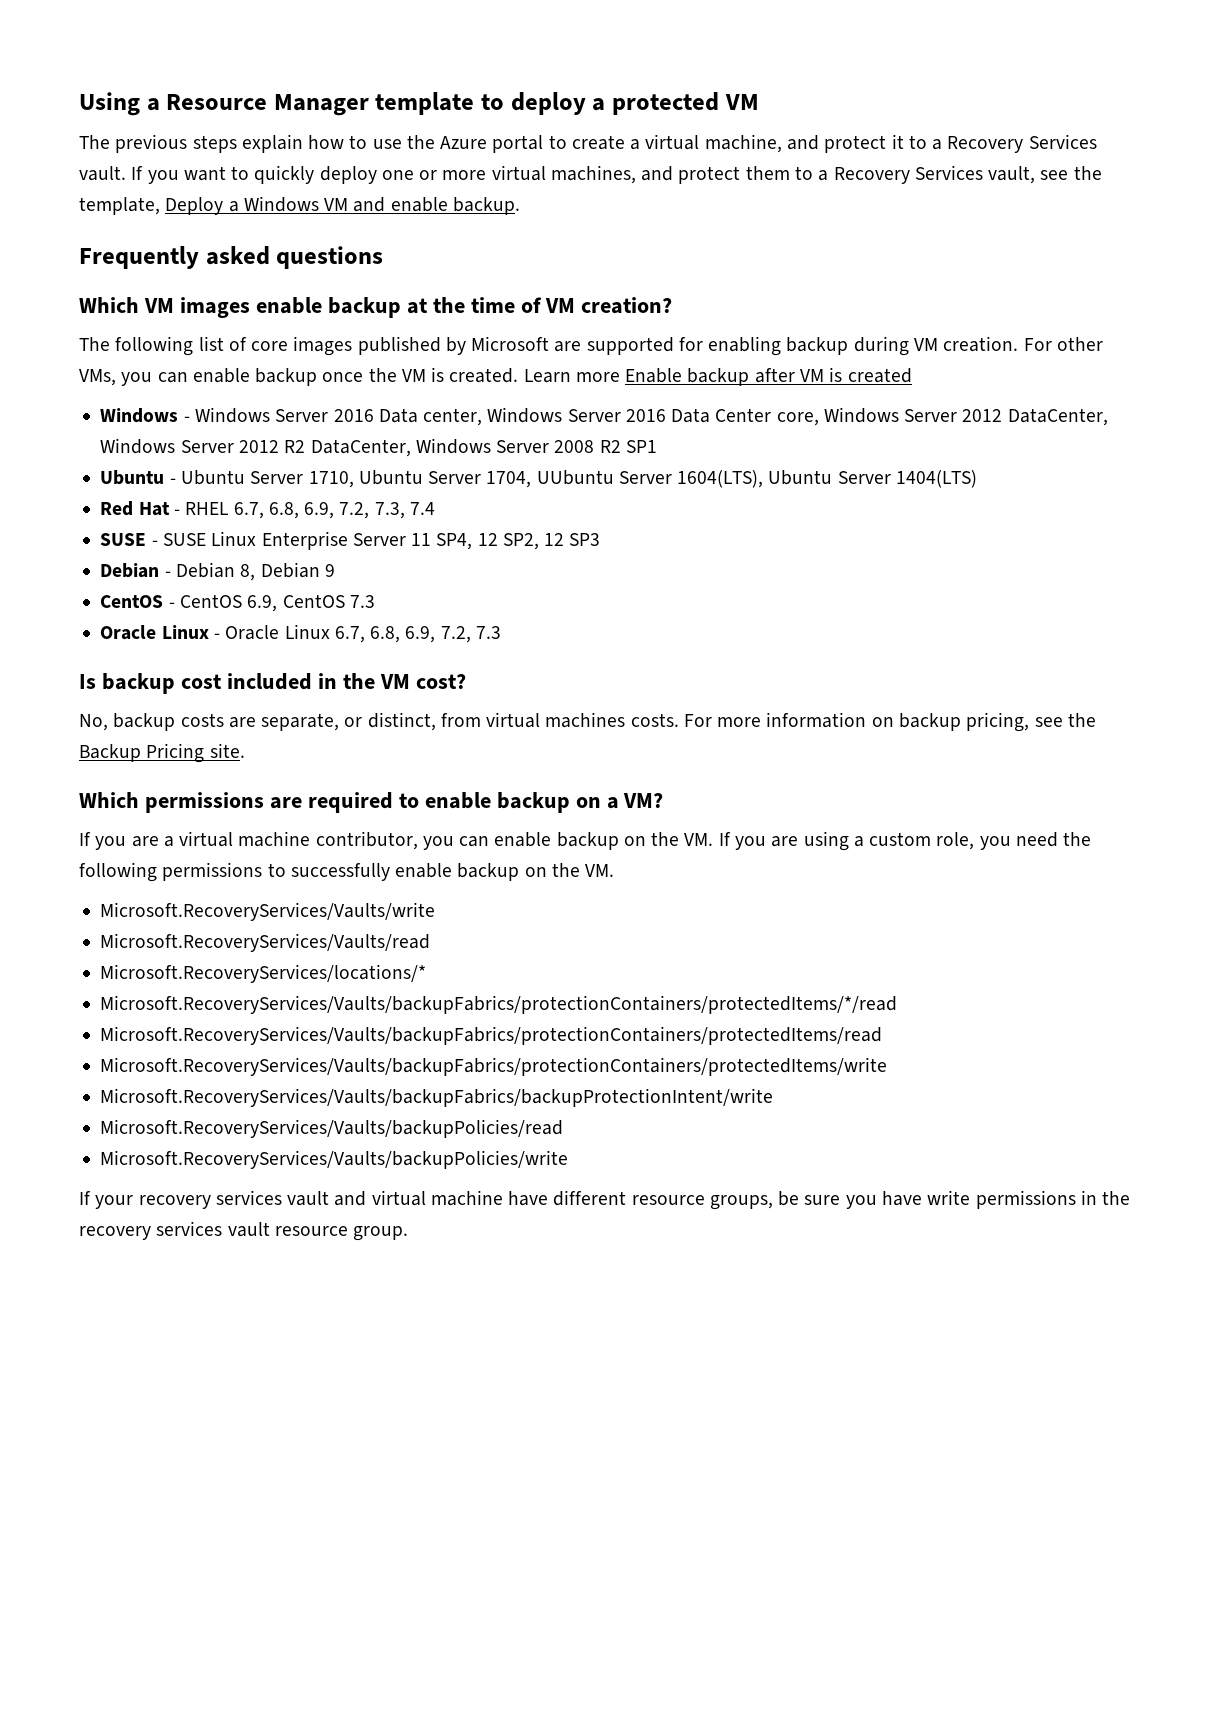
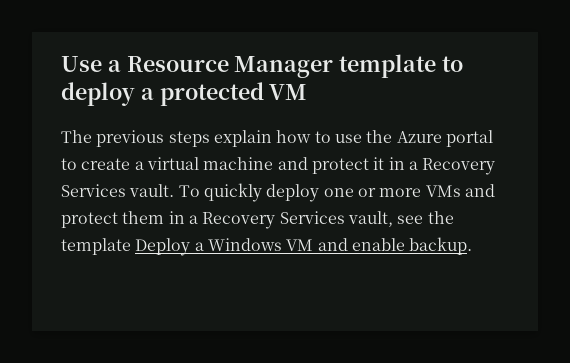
- Using a Resource Manager template to deploy a protected VM
+ Use a Resource Manager template to deploy a protected VM
- The previous steps explain how to use the Azure portal to create a virtual machine, and protect it to a Recovery Services vault.
+ The previous steps explain how to use the Azure portal to create a virtual machine and protect it in a Recovery Services vault.
- If you want to quickly deploy one or more virtual machines, and protect them to a Recovery Services vault, see the template, Deploy a Windows VM and enable backup.
+ To quickly deploy one or more VMs and protect them in a Recovery Services vault, see the template Deploy a Windows VM and enable backup.
- Frequently asked questions
- Which VM images enable backup at the time of VM creation?
- The following list of core images published by Microsoft are supported for enabling backup during VM creation. For other VMs, you can enable backup once the VM is created. Learn more Enable backup after VM is created
- Windows - Windows Server 2016 Data center, Windows Server 2016 Data Center core, Windows Server 2012 DataCenter, Windows Server 2012 R2 DataCenter, Windows Server 2008 R2 SP1
- Ubuntu - Ubuntu Server 1710, Ubuntu Server 1704, UUbuntu Server 1604(LTS), Ubuntu Server 1404(LTS)
- Red Hat - RHEL 6.7, 6.8, 6.9, 7.2, 7.3, 7.4
- SUSE - SUSE Linux Enterprise Server 11 SP4, 12 SP2, 12 SP3
- Debian - Debian 8, Debian 9
- CentOS - CentOS 6.9, CentOS 7.3
- Oracle Linux - Oracle Linux 6.7, 6.8, 6.9, 7.2, 7.3
- Is backup cost included in the VM cost?
- No, backup costs are separate, or distinct, from virtual machines costs. For more information on backup pricing, see the Backup Pricing site.
- Which permissions are required to enable backup on a VM?
- If you are a virtual machine contributor, you can enable backup on the VM. If you are using a custom role, you need the following permissions to successfully enable backup on the VM.
- Microsoft.RecoveryServices/Vaults/write
- Microsoft.RecoveryServices/Vaults/read
- Microsoft.RecoveryServices/locations/*
- Microsoft.RecoveryServices/Vaults/backupFabrics/protectionContainers/protectedItems/*/read
- Microsoft.RecoveryServices/Vaults/backupFabrics/protectionContainers/protectedItems/read
- Microsoft.RecoveryServices/Vaults/backupFabrics/protectionContainers/protectedItems/write
- Microsoft.RecoveryServices/Vaults/backupFabrics/backupProtectionIntent/write
- Microsoft.RecoveryServices/Vaults/backupPolicies/read
- Microsoft.RecoveryServices/Vaults/backupPolicies/write
- If your recovery services vault and virtual machine have different resource groups, be sure you have write permissions in the recovery services vault resource group.

